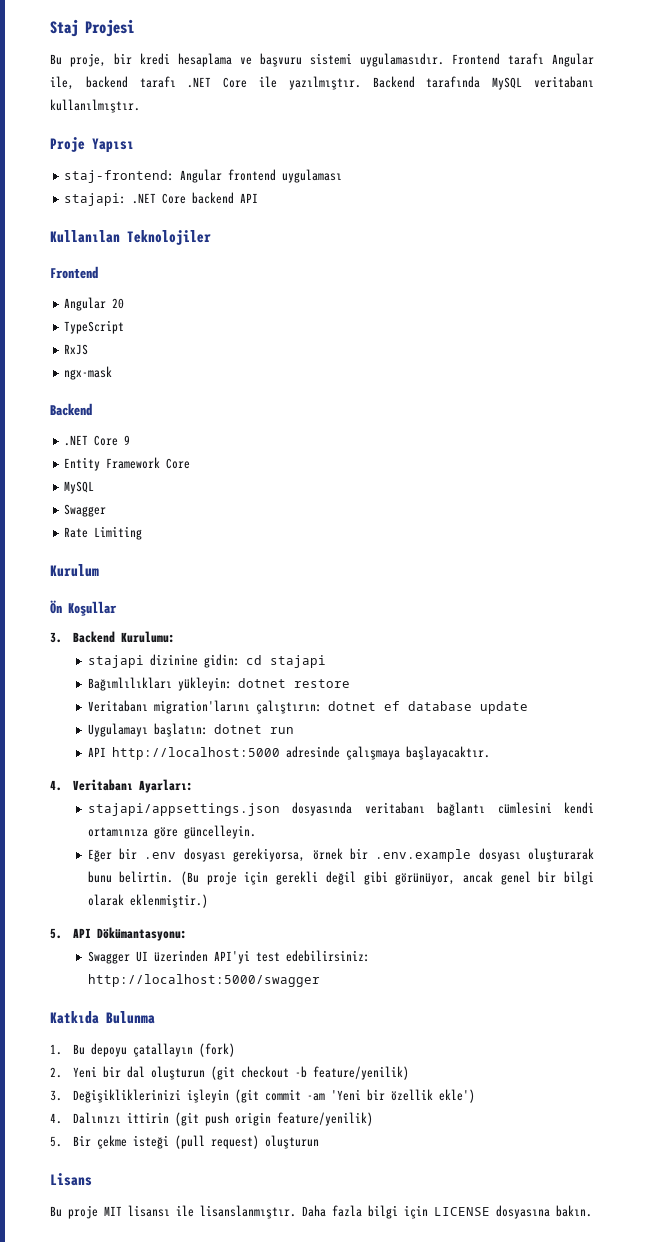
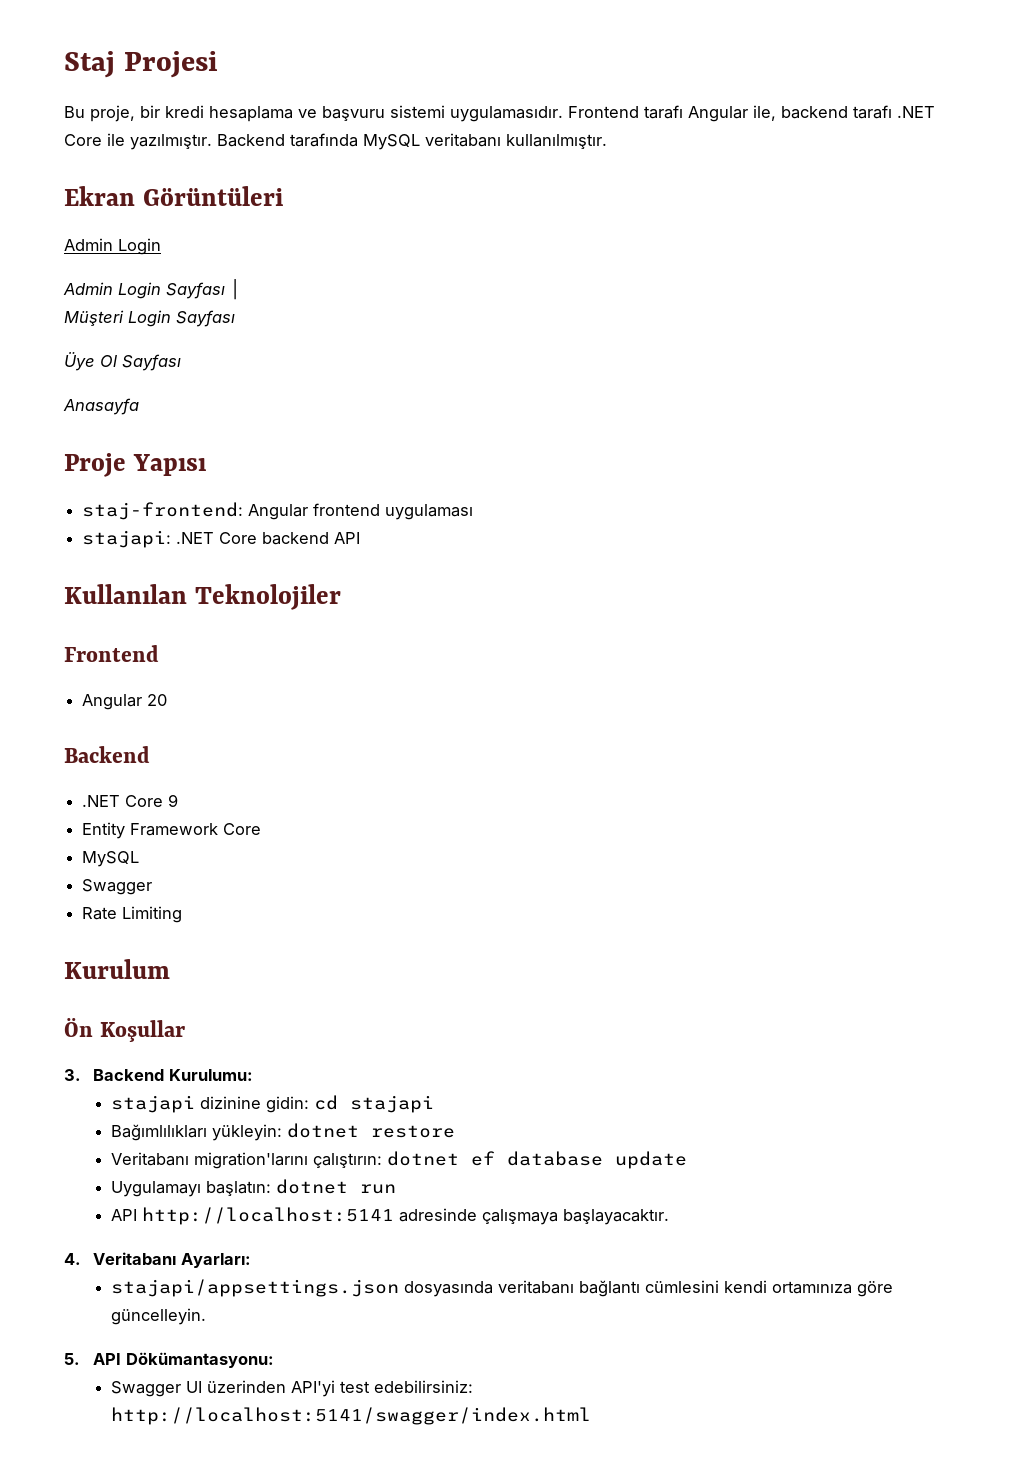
+ Ekran Görüntüleri
+ Admin Login
+ Admin Login Sayfası │
+ Müşteri Login Sayfası
+ Üye Ol Sayfası
+ Anasayfa
- TypeScript
- RxJS
- ngx-mask
- API http://localhost:5000 adresinde çalışmaya başlayacaktır.
+ API http://localhost:5141 adresinde çalışmaya başlayacaktır.
- Eğer bir .env dosyası gerekiyorsa, örnek bir .env.example dosyası oluşturarak bunu belirtin. (Bu proje için gerekli değil gibi görünüyor, ancak genel bir bilgi olarak eklenmiştir.)
- Swagger UI üzerinden API'yi test edebilirsiniz: http://localhost:5000/swagger
- Katkıda Bulunma
- 1. Bu depoyu çatallayın (fork)
- 2. Yeni bir dal oluşturun (git checkout -b feature/yenilik)
- 3. Değişikliklerinizi işleyin (git commit -am 'Yeni bir özellik ekle')
- 4. Dalınızı ittirin (git push origin feature/yenilik)
- 5. Bir çekme isteği (pull request) oluşturun
- Lisans
- Bu proje MIT lisansı ile lisanslanmıştır. Daha fazla bilgi için LICENSE dosyasına bakın.
+ Swagger UI üzerinden API'yi test edebilirsiniz: http://localhost:5141/swagger/index.html

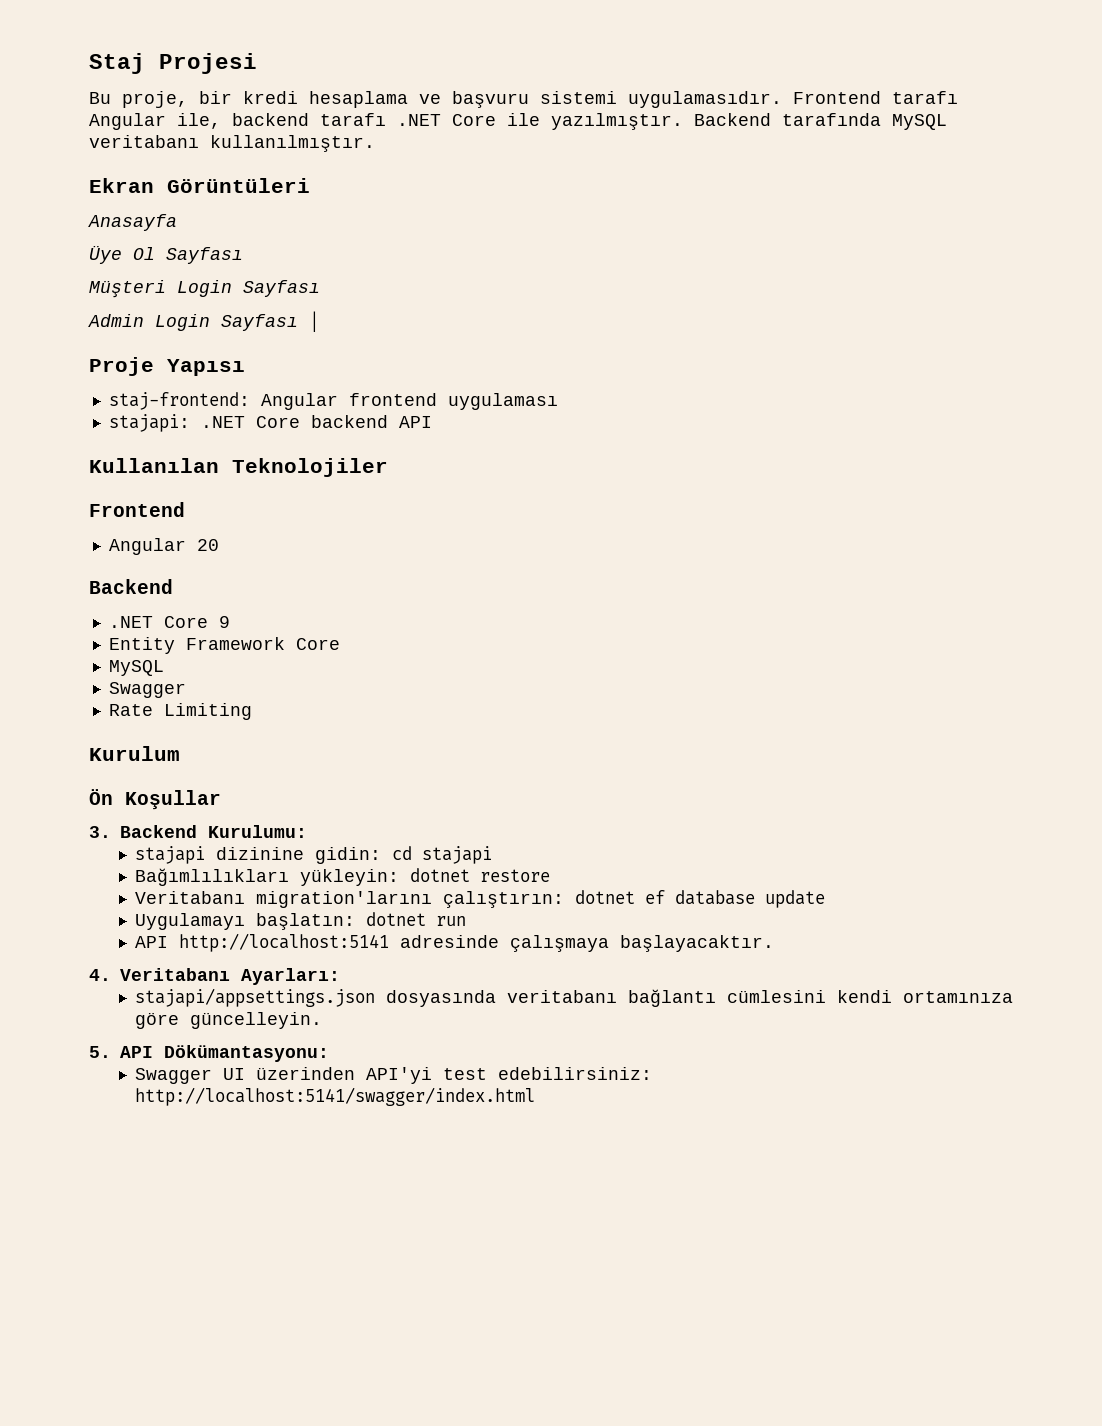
  Ekran Görüntüleri
- Admin Login
+ Anasayfa
+ Üye Ol Sayfası
+ Müşteri Login Sayfası
- Müşteri Login Sayfası
- Üye Ol Sayfası
- Anasayfa

